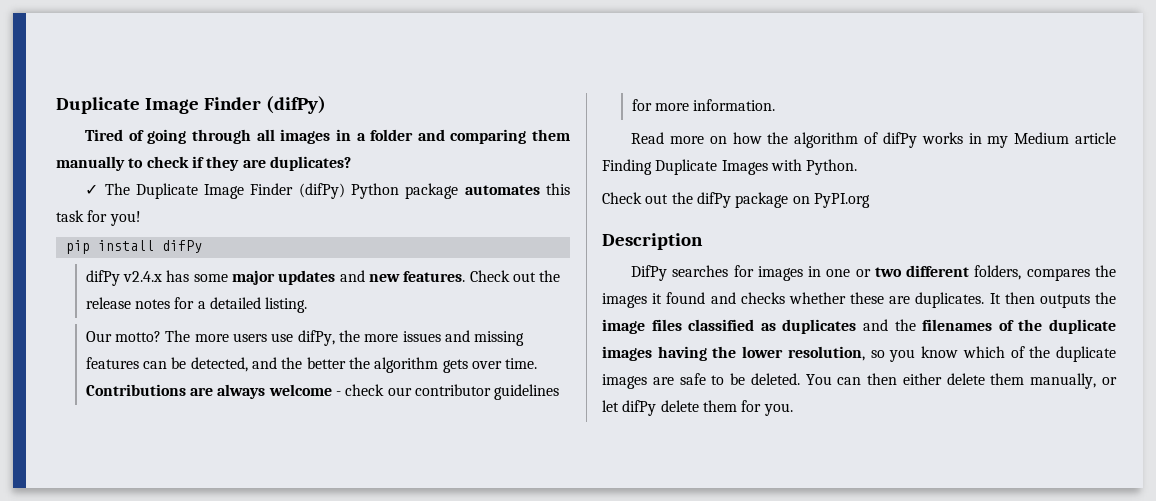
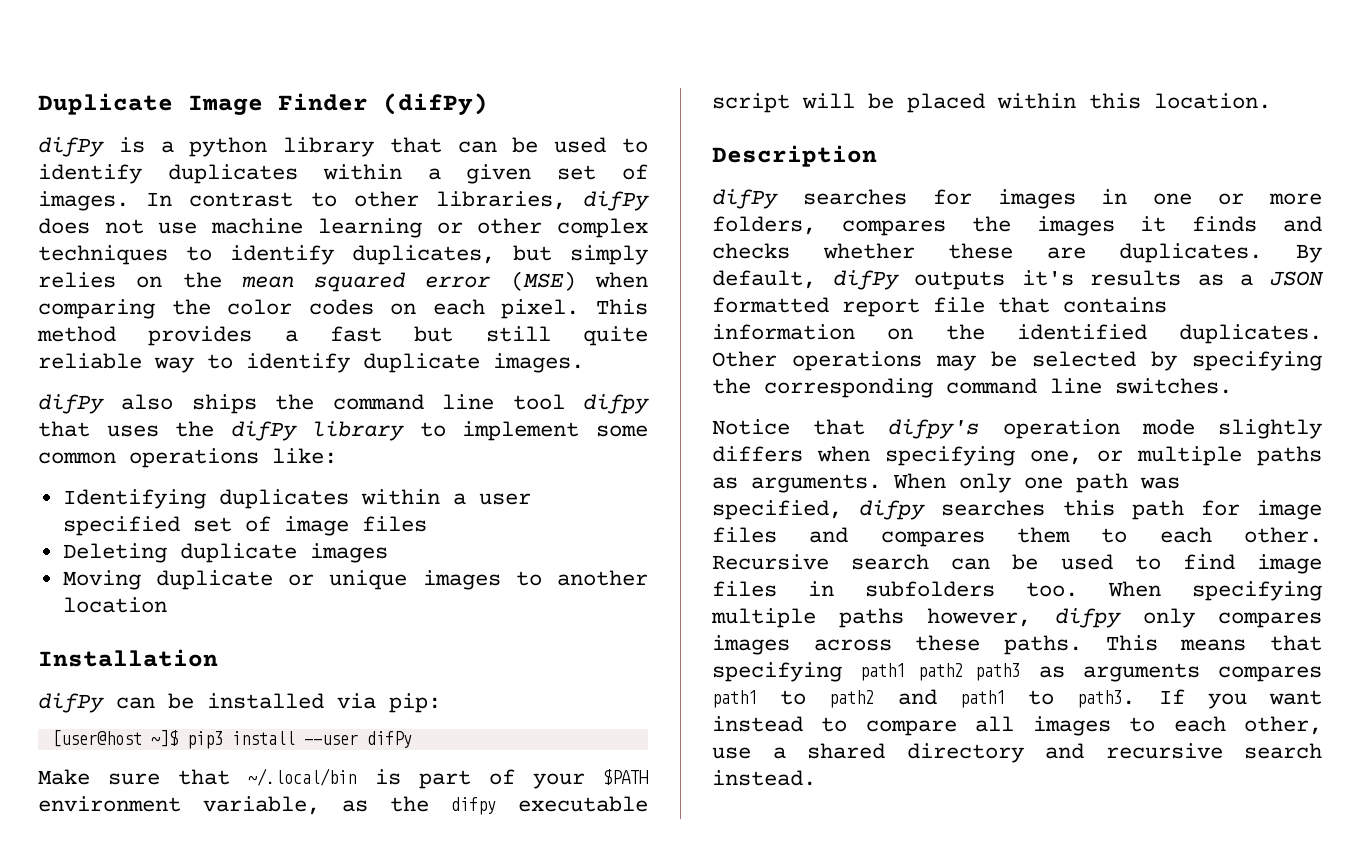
- Tired of going through all images in a folder and comparing them manually to check if they are duplicates?
- ✓ The Duplicate Image Finder (difPy) Python package automates this task for you!
- pip install difPy
- difPy v2.4.x has some major updates and new features. Check out the release notes for a detailed listing.
- Our motto? The more users use difPy, the more issues and missing features can be detected, and the better the algorithm gets over time. Contributions are always welcome - check our contributor guidelines for more information.
- Read more on how the algorithm of difPy works in my Medium article Finding Duplicate Images with Python.
- Check out the difPy package on PyPI.org
+ difPy is a python library that can be used to identify duplicates within a given set of images. In contrast to other libraries, difPy does not use machine learning or other complex techniques to identify duplicates, but simply relies on the mean squared error (MSE) when comparing the color codes on each pixel. This method provides a fast but still quite reliable way to identify duplicate images.
+ difPy also ships the command line tool difpy that uses the difPy library to implement some common operations like:
+ Identifying duplicates within a user specified set of image files
+ Deleting duplicate images
+ Moving duplicate or unique images to another location
+ Installation
+ difPy can be installed via pip:
+ [user@host ~]$ pip3 install --user difPy
+ Make sure that ~/.local/bin is part of your $PATH environment variable, as the difpy executable script will be placed within this location.
- DifPy searches for images in one or two different folders, compares the images it found and checks whether these are duplicates.
+ difPy searches for images in one or more folders, compares the images it finds and checks whether these are duplicates.
- It then outputs the image files classified as duplicates and the filenames of the duplicate images having the lower resolution, so you know which of the duplicate images are safe to be deleted. You can then either delete them manually, or let difPy delete them for you.
+ By default, difPy outputs it's results as a JSON formatted report file that contains information on the identified duplicates. Other operations may be selected by specifying the corresponding command line switches.
+ Notice that difpy's operation mode slightly differs when specifying one, or multiple paths as arguments. When only one path was specified, difpy searches this path for image files and compares them to each other. Recursive search can be used to find image files in subfolders too. When specifying multiple paths however, difpy only compares images across these paths. This means that specifying path1 path2 path3 as arguments compares path1 to path2 and path1 to path3. If you want instead to compare all images to each other, use a shared directory and recursive search instead.

